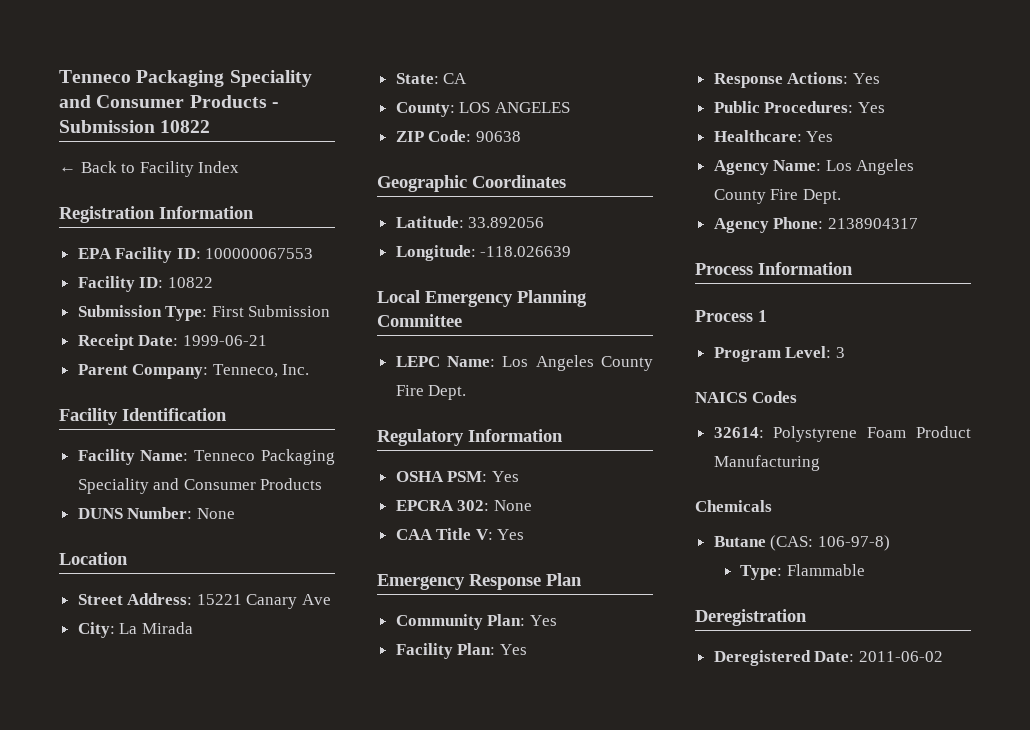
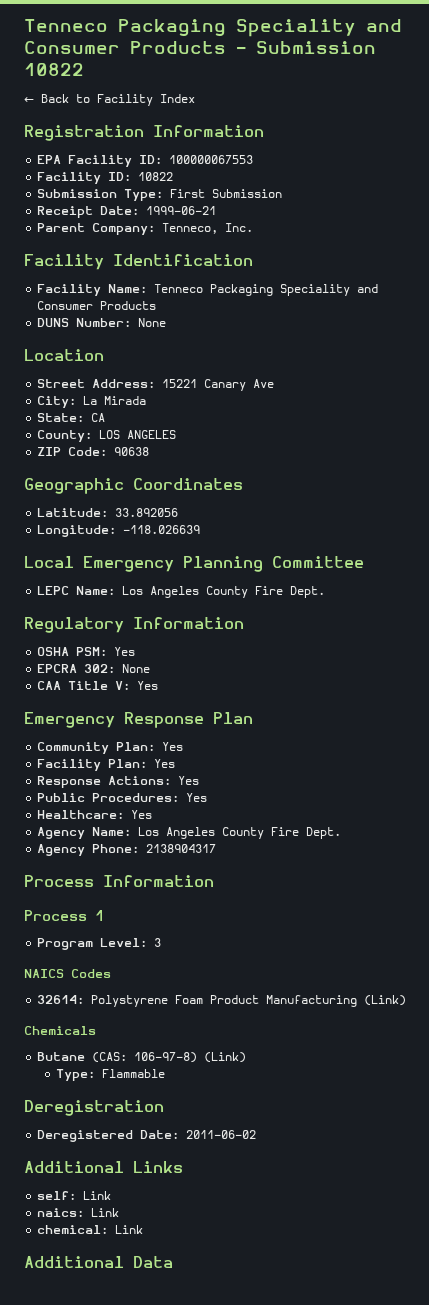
- 32614: Polystyrene Foam Product Manufacturing
+ 32614: Polystyrene Foam Product Manufacturing (Link)
- Butane (CAS: 106-97-8)
+ Butane (CAS: 106-97-8) (Link)
+ Additional Links
+ self: Link
+ naics: Link
+ chemical: Link
+ Additional Data

